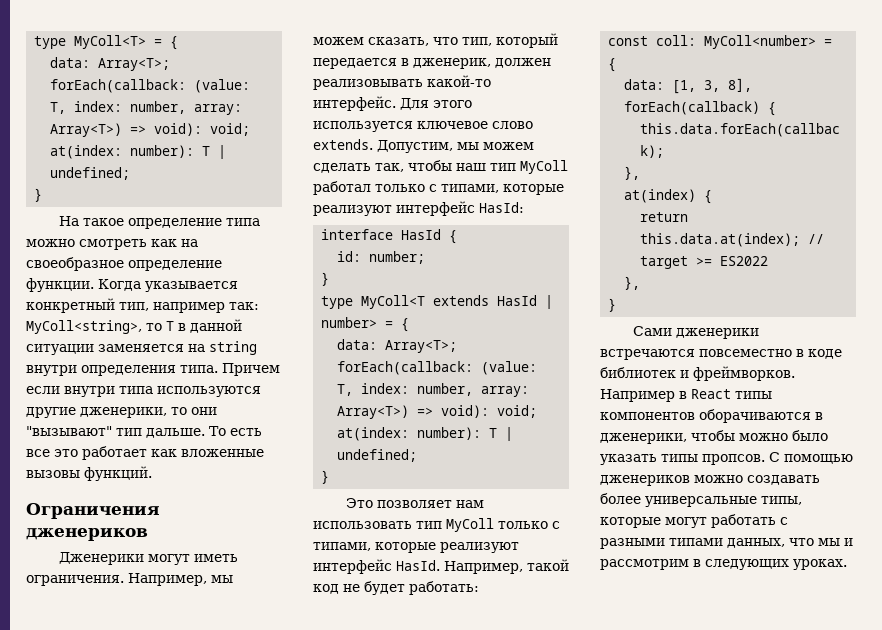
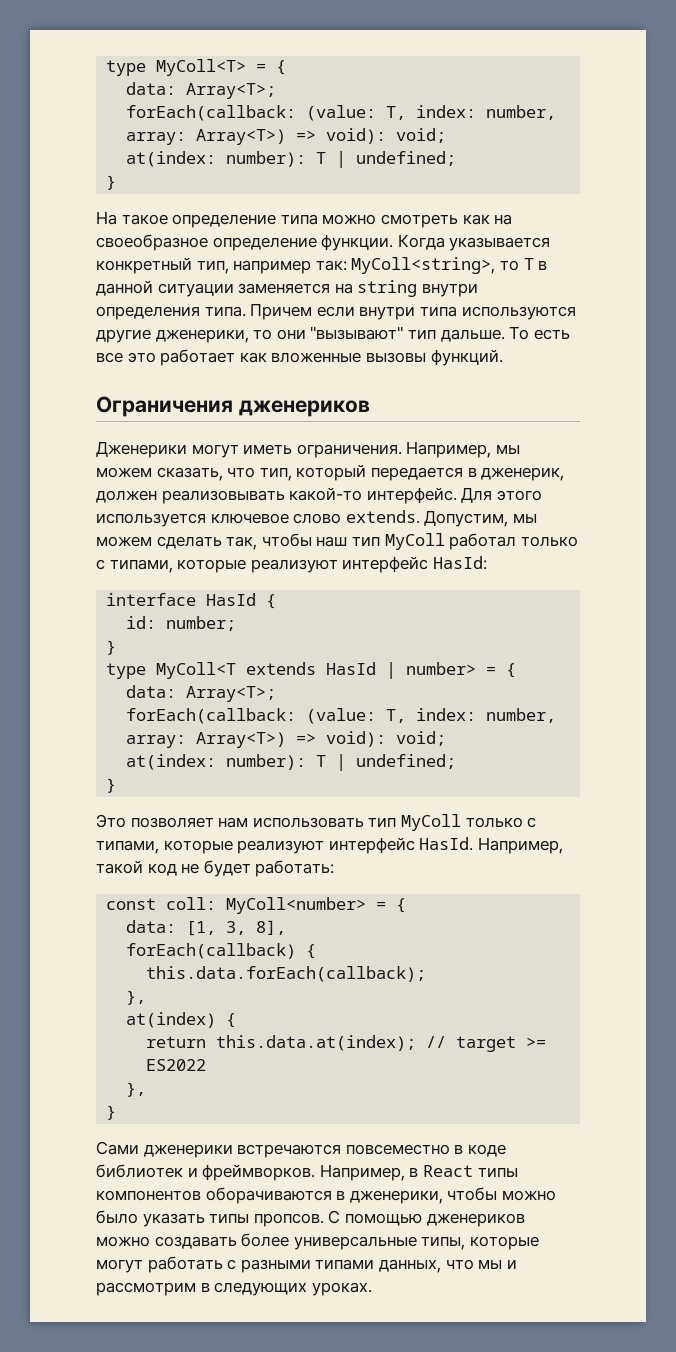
- Например в React типы компонентов оборачиваются в дженерики, чтобы можно было указать типы пропсов.
+ Например, в React типы компонентов оборачиваются в дженерики, чтобы можно было указать типы пропсов.

